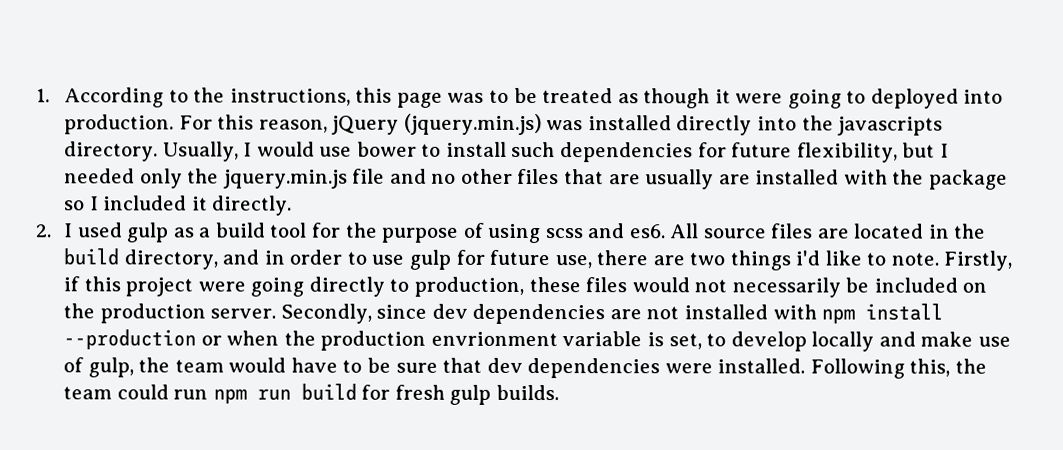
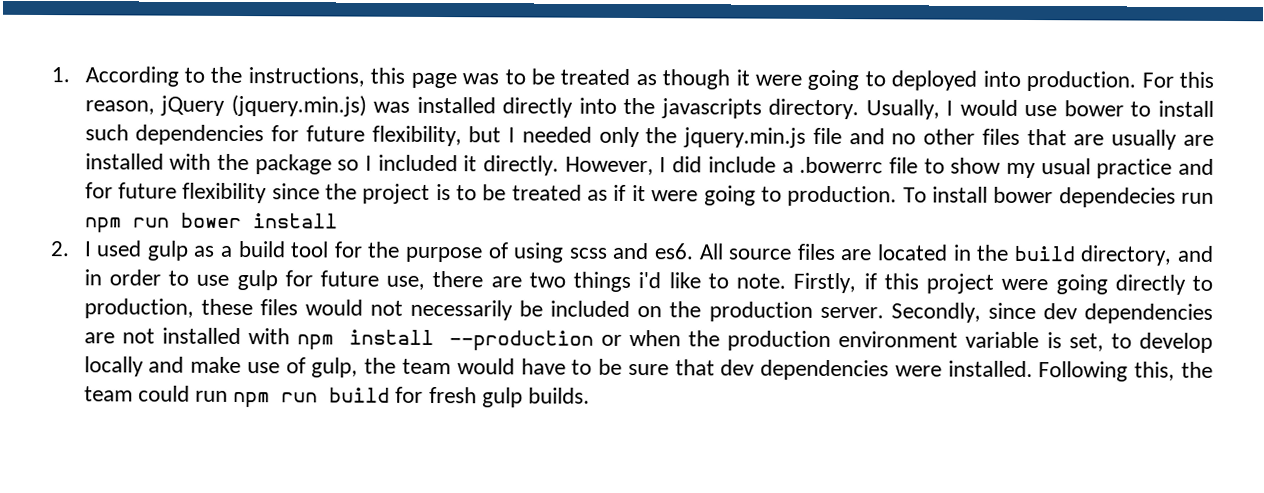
+ However, I did include a .bowerrc file to show my usual practice and for future flexibility since the project is to be treated as if it were going to production. To install bower dependecies run npm run bower install
- Secondly, since dev dependencies are not installed with npm install --production or when the production envrionment variable is set, to develop locally and make use of gulp, the team would have to be sure that dev dependencies were installed.
+ Secondly, since dev dependencies are not installed with npm install --production or when the production environment variable is set, to develop locally and make use of gulp, the team would have to be sure that dev dependencies were installed.

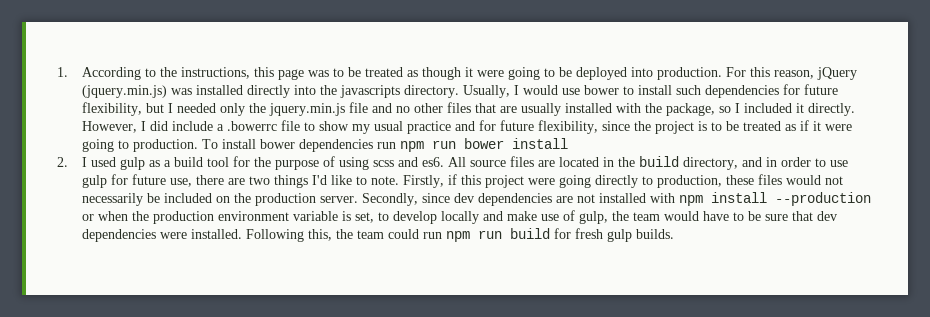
- 1. According to the instructions, this page was to be treated as though it were going to deployed into production.
+ 1. According to the instructions, this page was to be treated as though it were going to be deployed into production.
- Usually, I would use bower to install such dependencies for future flexibility, but I needed only the jquery.min.js file and no other files that are usually are installed with the package so I included it directly.
+ Usually, I would use bower to install such dependencies for future flexibility, but I needed only the jquery.min.js file and no other files that are usually installed with the package, so I included it directly.
- However, I did include a .bowerrc file to show my usual practice and for future flexibility since the project is to be treated as if it were going to production.
+ However, I did include a .bowerrc file to show my usual practice and for future flexibility, since the project is to be treated as if it were going to production.
- To install bower dependecies run npm run bower install
+ To install bower dependencies run npm run bower install
- All source files are located in the build directory, and in order to use gulp for future use, there are two things i'd like to note.
+ All source files are located in the build directory, and in order to use gulp for future use, there are two things I'd like to note.

